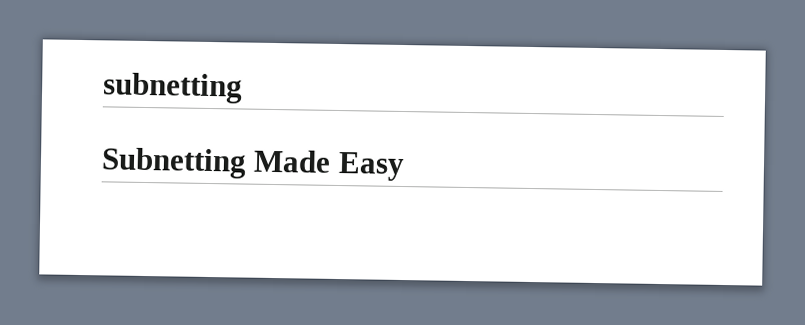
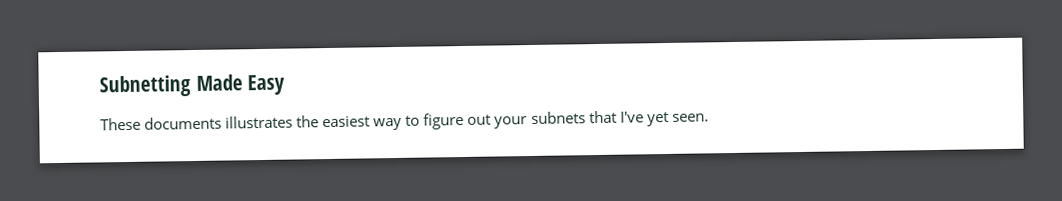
- subnetting
+ These documents illustrates the easiest way to figure out your subnets that I've yet seen.

